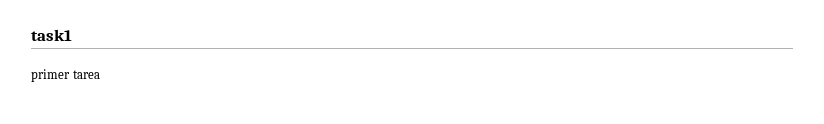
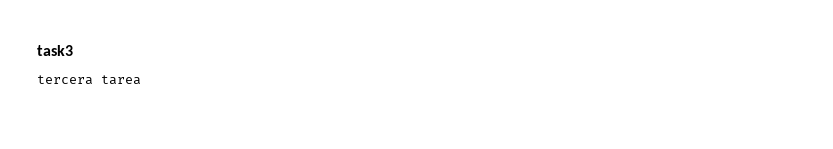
- task1
- primer tarea
+ task3
+ tercera tarea

